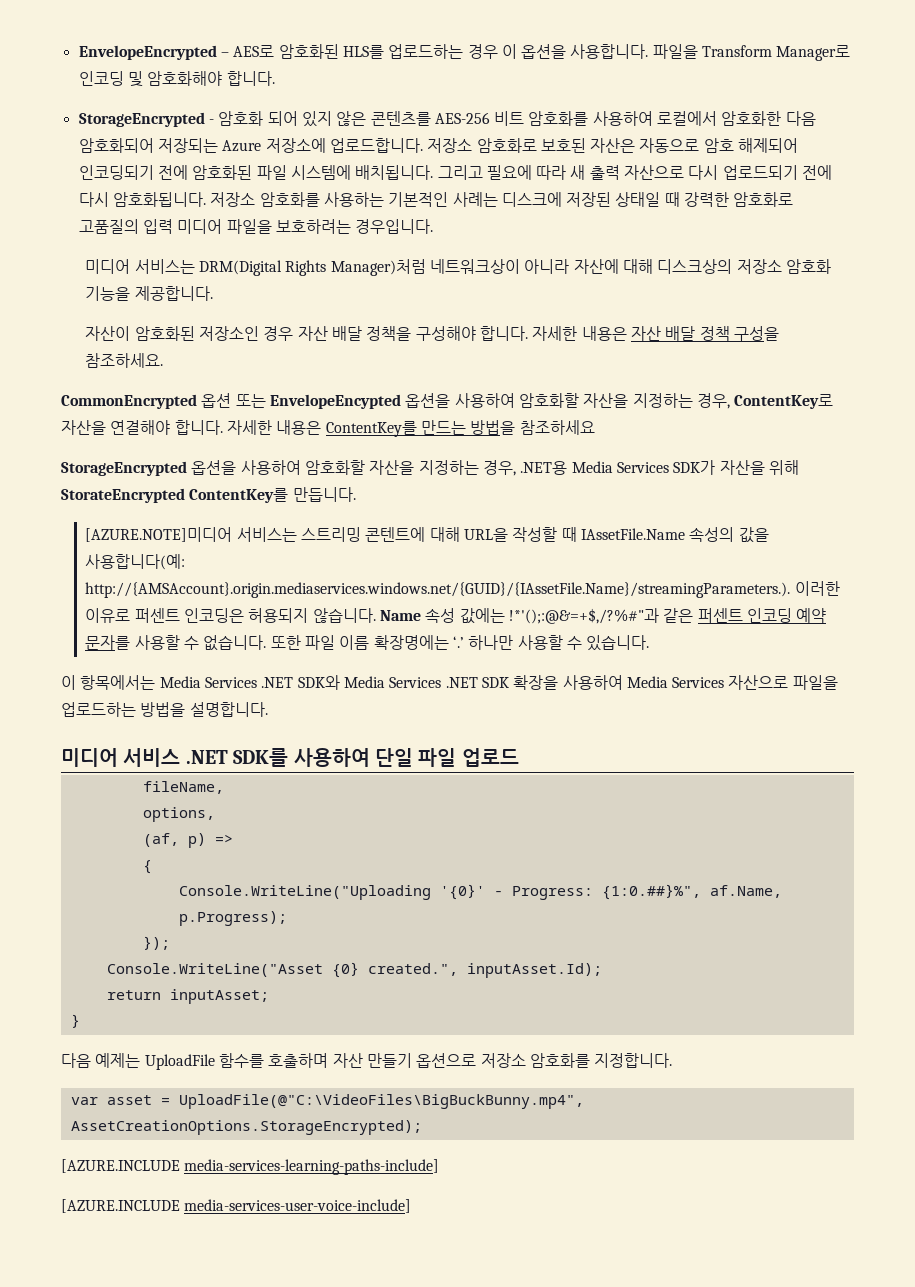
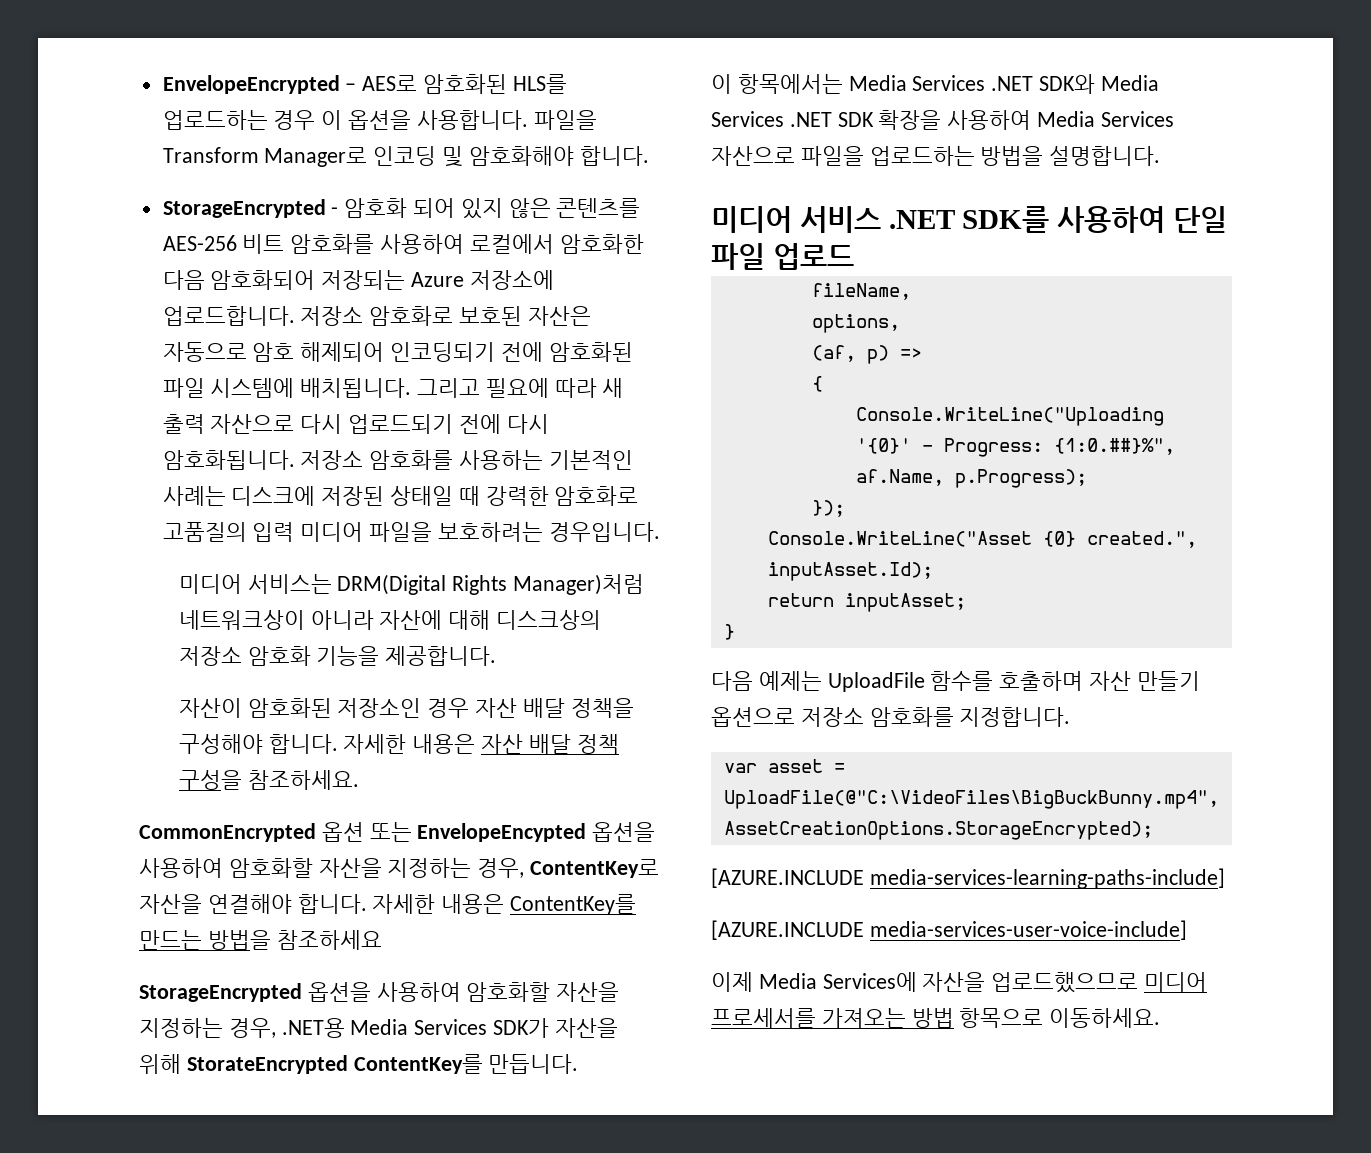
- [AZURE.NOTE]미디어 서비스는 스트리밍 콘텐트에 대해 URL을 작성할 때 IAssetFile.Name 속성의 값을 사용합니다(예: http://{AMSAccount}.origin.mediaservices.windows.net/{GUID}/{IAssetFile.Name}/streamingParameters.). 이러한 이유로 퍼센트 인코딩은 허용되지 않습니다. Name 속성 값에는 !*'();:@&=+$,/?%#"과 같은 퍼센트 인코딩 예약 문자를 사용할 수 없습니다. 또한 파일 이름 확장명에는 ‘.’ 하나만 사용할 수 있습니다.
+ 이제 Media Services에 자산을 업로드했으므로 미디어 프로세서를 가져오는 방법 항목으로 이동하세요.

